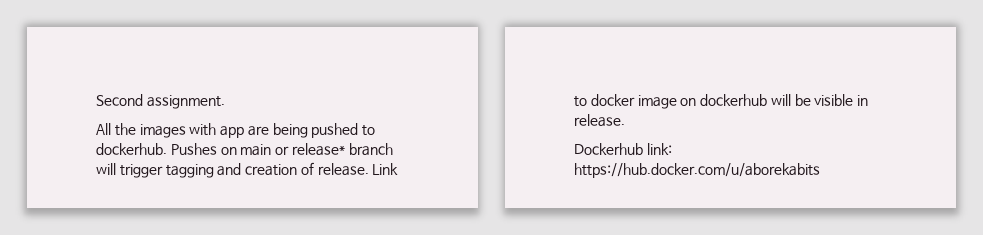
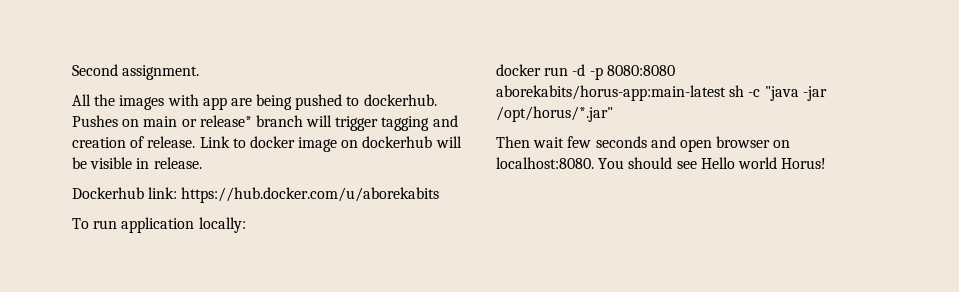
+ To run application locally:
+ docker run -d -p 8080:8080 aborekabits/horus-app:main-latest sh -c "java -jar /opt/horus/*.jar"
+ Then wait few seconds and open browser on localhost:8080. You should see Hello world Horus!

